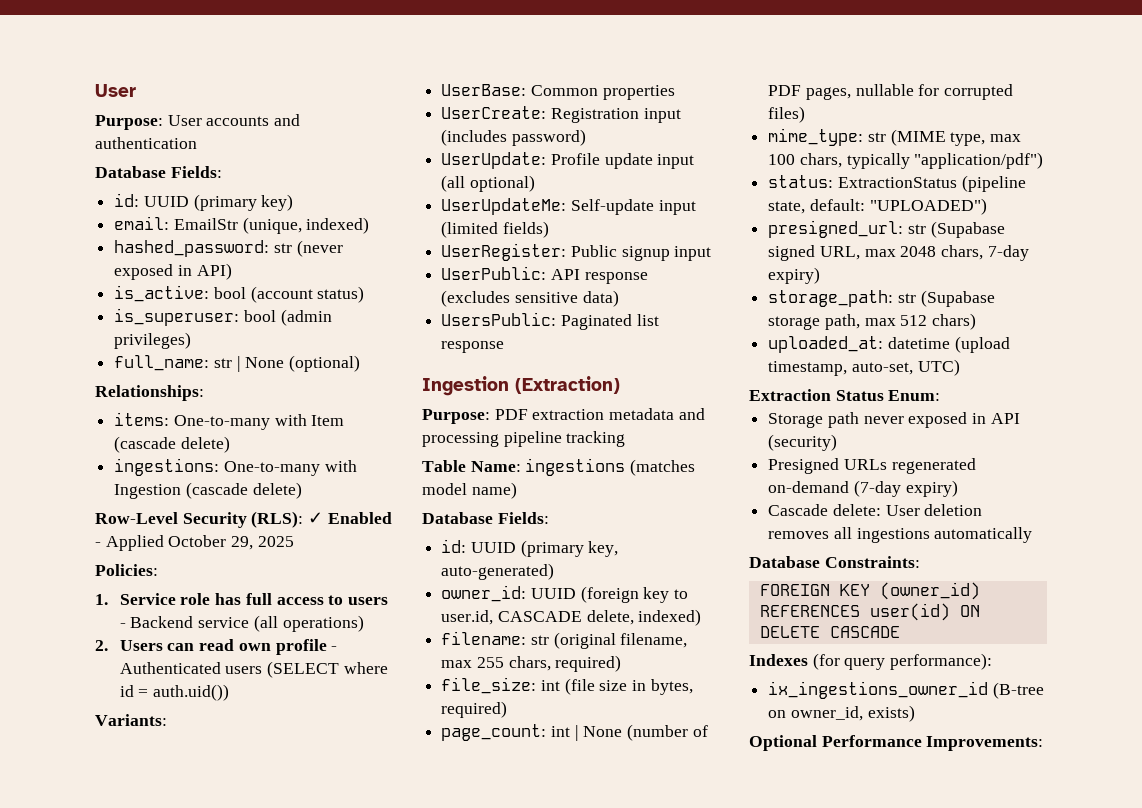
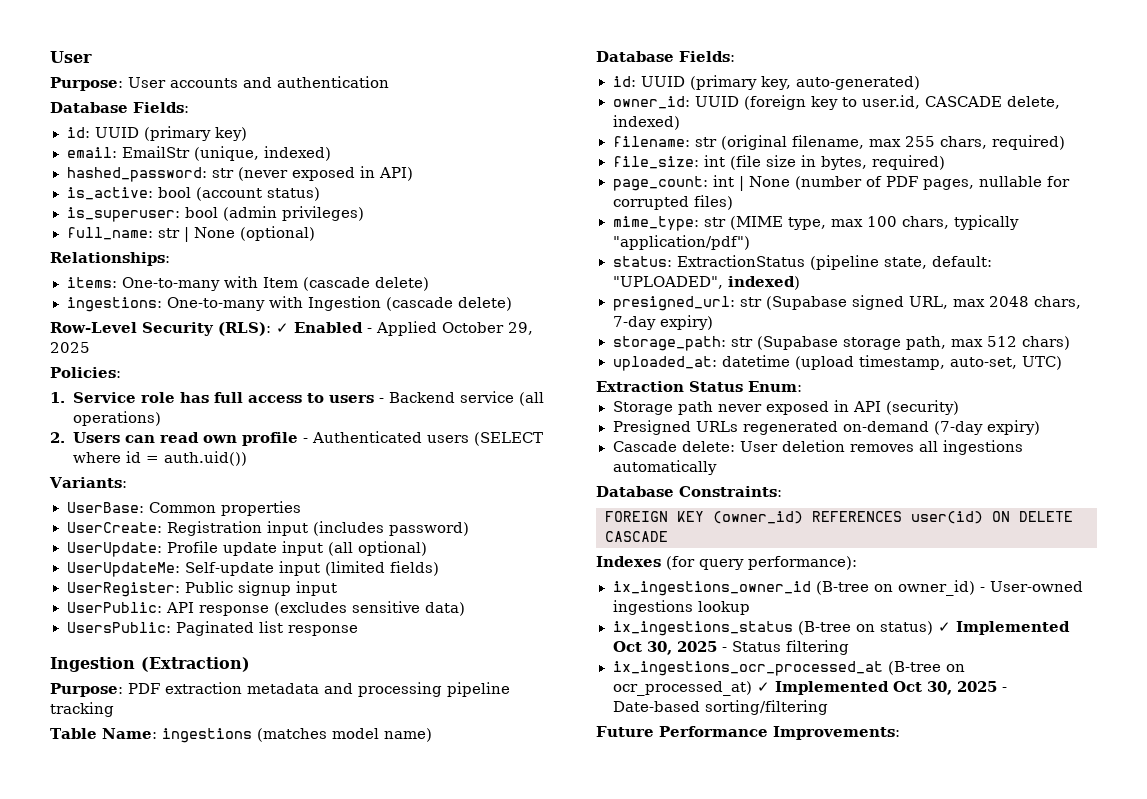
- status: ExtractionStatus (pipeline state, default: "UPLOADED")
+ status: ExtractionStatus (pipeline state, default: "UPLOADED", indexed)
- ix_ingestions_owner_id (B-tree on owner_id, exists)
- Optional Performance Improvements:
+ ix_ingestions_owner_id (B-tree on owner_id) - User-owned ingestions lookup
+ ix_ingestions_status (B-tree on status) ✓ Implemented Oct 30, 2025 - Status filtering
+ ix_ingestions_ocr_processed_at (B-tree on ocr_processed_at) ✓ Implemented Oct 30, 2025 - Date-based sorting/filtering
+ Future Performance Improvements:

